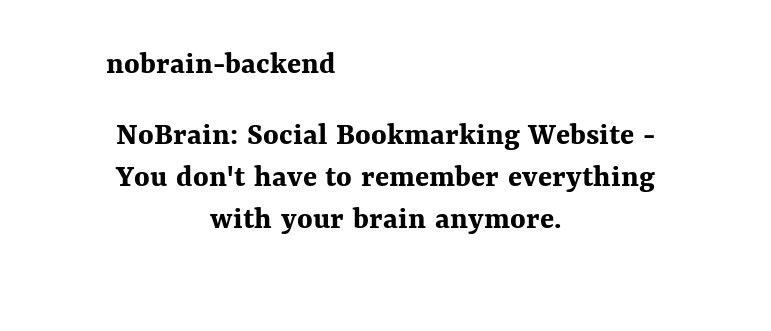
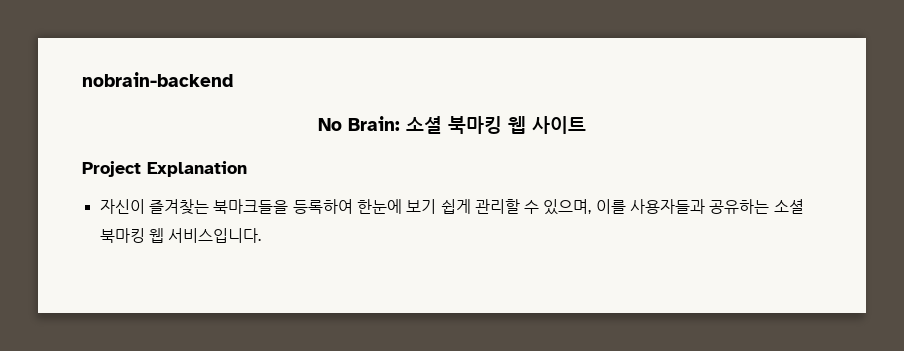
- NoBrain: Social Bookmarking Website - You don't have to remember everything with your brain anymore.
+ No Brain: 소셜 북마킹 웹 사이트
+ Project Explanation
+ 자신이 즐겨찾는 북마크들을 등록하여 한눈에 보기 쉽게 관리할 수 있으며, 이를 사용자들과 공유하는 소셜 북마킹 웹 서비스입니다.

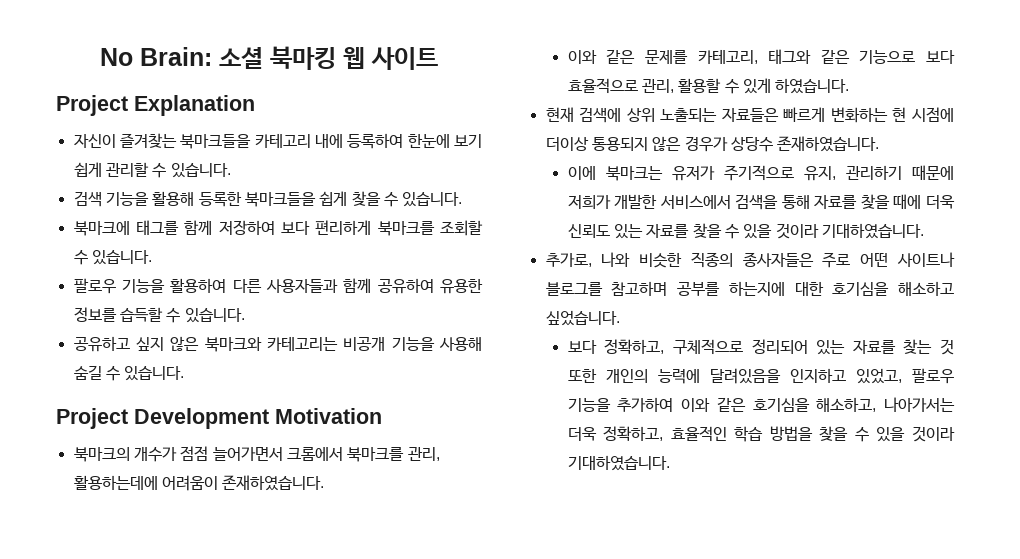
- nobrain-backend
- 자신이 즐겨찾는 북마크들을 등록하여 한눈에 보기 쉽게 관리할 수 있으며, 이를 사용자들과 공유하는 소셜 북마킹 웹 서비스입니다.
+ 자신이 즐겨찾는 북마크들을 카테고리 내에 등록하여 한눈에 보기 쉽게 관리할 수 있습니다.
+ 검색 기능을 활용해 등록한 북마크들을 쉽게 찾을 수 있습니다.
+ 북마크에 태그를 함께 저장하여 보다 편리하게 북마크를 조회할 수 있습니다.
+ 팔로우 기능을 활용하여 다른 사용자들과 함께 공유하여 유용한 정보를 습득할 수 있습니다.
+ 공유하고 싶지 않은 북마크와 카테고리는 비공개 기능을 사용해 숨길 수 있습니다.
+ Project Development Motivation
+ 북마크의 개수가 점점 늘어가면서 크롬에서 북마크를 관리, 활용하는데에 어려움이 존재하였습니다.
+ 이와 같은 문제를 카테고리, 태그와 같은 기능으로 보다 효율적으로 관리, 활용할 수 있게 하였습니다.
+ 현재 검색에 상위 노출되는 자료들은 빠르게 변화하는 현 시점에 더이상 통용되지 않은 경우가 상당수 존재하였습니다.
+ 이에 북마크는 유저가 주기적으로 유지, 관리하기 때문에 저희가 개발한 서비스에서 검색을 통해 자료를 찾을 때에 더욱 신뢰도 있는 자료를 찾을 수 있을 것이라 기대하였습니다.
+ 추가로, 나와 비슷한 직종의 종사자들은 주로 어떤 사이트나 블로그를 참고하며 공부를 하는지에 대한 호기심을 해소하고 싶었습니다.
+ 보다 정확하고, 구체적으로 정리되어 있는 자료를 찾는 것 또한 개인의 능력에 달려있음을 인지하고 있었고, 팔로우 기능을 추가하여 이와 같은 호기심을 해소하고, 나아가서는 더욱 정확하고, 효율적인 학습 방법을 찾을 수 있을 것이라 기대하였습니다.

